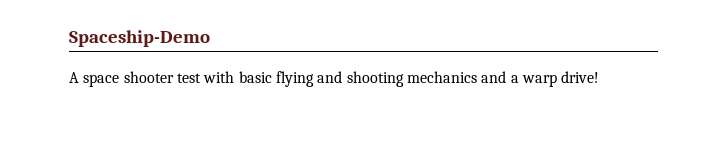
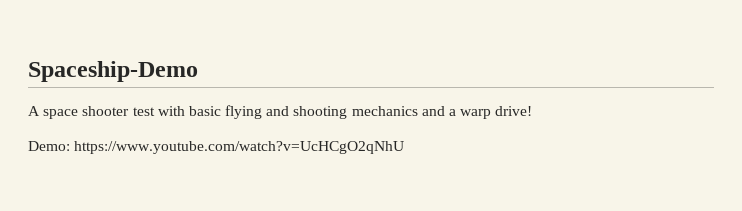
+ Demo: https://www.youtube.com/watch?v=UcHCgO2qNhU

